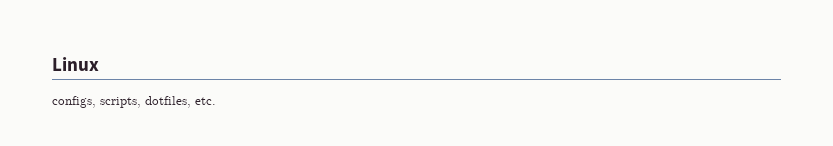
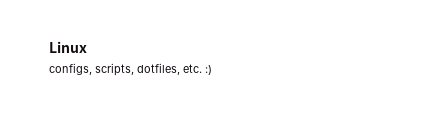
- configs, scripts, dotfiles, etc.
+ configs, scripts, dotfiles, etc. :)

